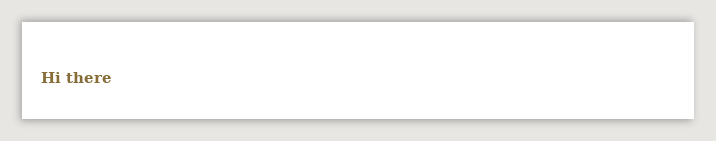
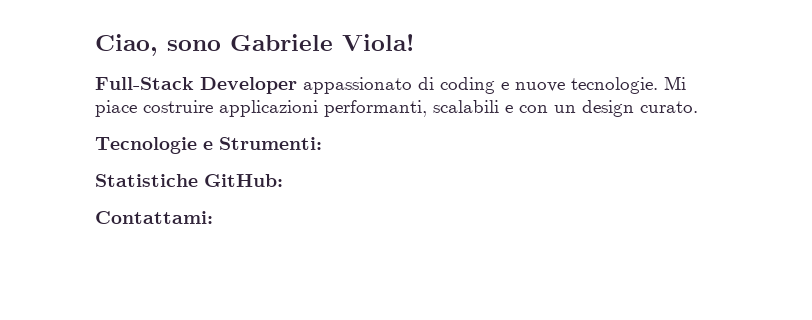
- Hi there
+ Ciao, sono Gabriele Viola!
+ Full-Stack Developer appassionato di coding e nuove tecnologie. Mi piace costruire applicazioni performanti, scalabili e con un design curato.
+ Tecnologie e Strumenti:
+ Statistiche GitHub:
+ Contattami:

